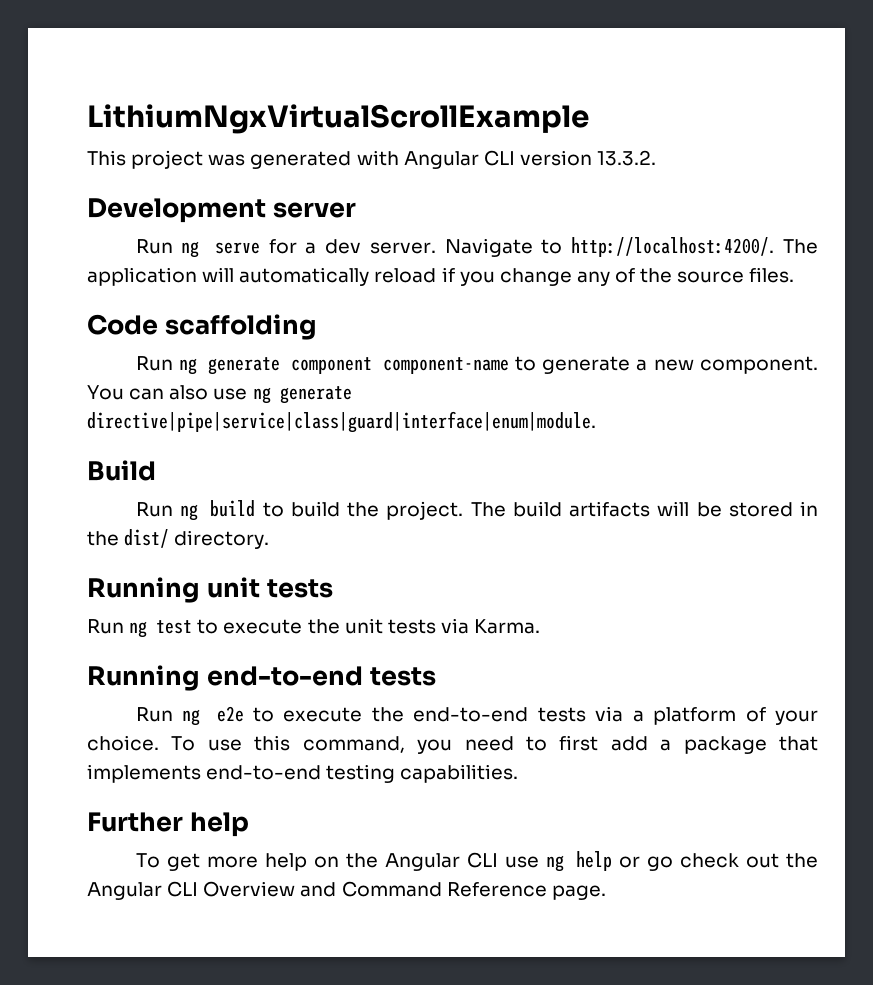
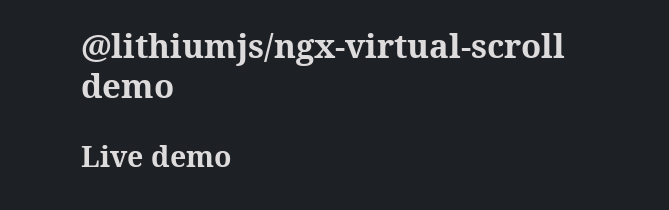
- LithiumNgxVirtualScrollExample
- This project was generated with Angular CLI version 13.3.2.
- Development server
- Run ng serve for a dev server. Navigate to http://localhost:4200/. The application will automatically reload if you change any of the source files.
- Code scaffolding
- Run ng generate component component-name to generate a new component. You can also use ng generate directive|pipe|service|class|guard|interface|enum|module.
- Build
- Run ng build to build the project. The build artifacts will be stored in the dist/ directory.
- Running unit tests
- Run ng test to execute the unit tests via Karma.
- Running end-to-end tests
- Run ng e2e to execute the end-to-end tests via a platform of your choice. To use this command, you need to first add a package that implements end-to-end testing capabilities.
- Further help
- To get more help on the Angular CLI use ng help or go check out the Angular CLI Overview and Command Reference page.
+ @lithiumjs/ngx-virtual-scroll demo
+ Live demo

